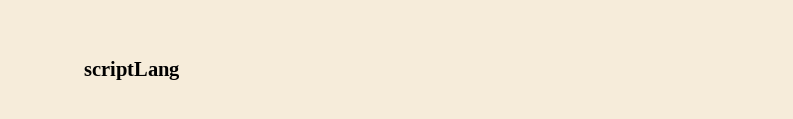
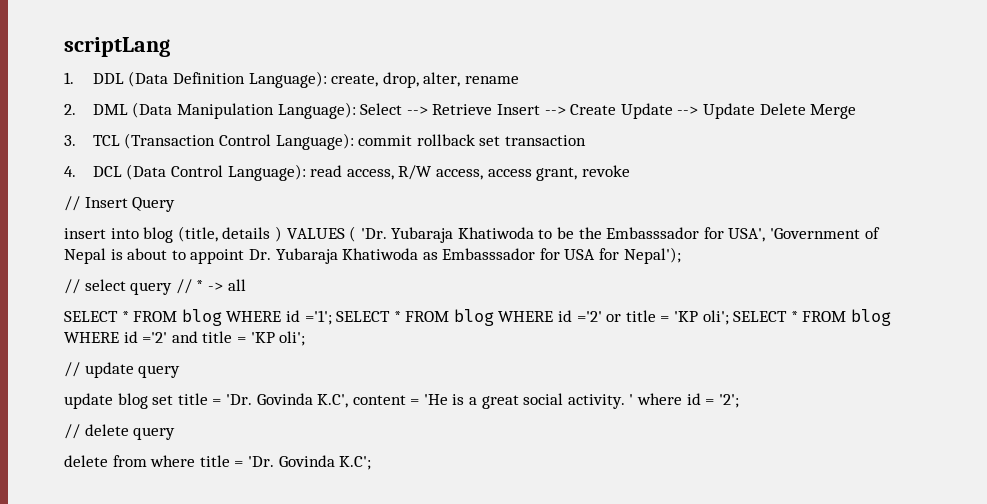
+ 1. DDL (Data Definition Language): create, drop, alter, rename
+ 2. DML (Data Manipulation Language): Select --> Retrieve Insert --> Create Update --> Update Delete Merge
+ 3. TCL (Transaction Control Language): commit rollback set transaction
+ 4. DCL (Data Control Language): read access, R/W access, access grant, revoke
+ // Insert Query
+ insert into blog (title, details ) VALUES ( 'Dr. Yubaraja Khatiwoda to be the Embasssador for USA', 'Government of Nepal is about to appoint Dr. Yubaraja Khatiwoda as Embasssador for USA for Nepal');
+ // select query // * -> all
+ SELECT * FROM blog WHERE id ='1'; SELECT * FROM blog WHERE id ='2' or title = 'KP oli'; SELECT * FROM blog WHERE id ='2' and title = 'KP oli';
+ // update query
+ update blog set title = 'Dr. Govinda K.C', content = 'He is a great social activity. ' where id = '2';
+ // delete query
+ delete from where title = 'Dr. Govinda K.C';

